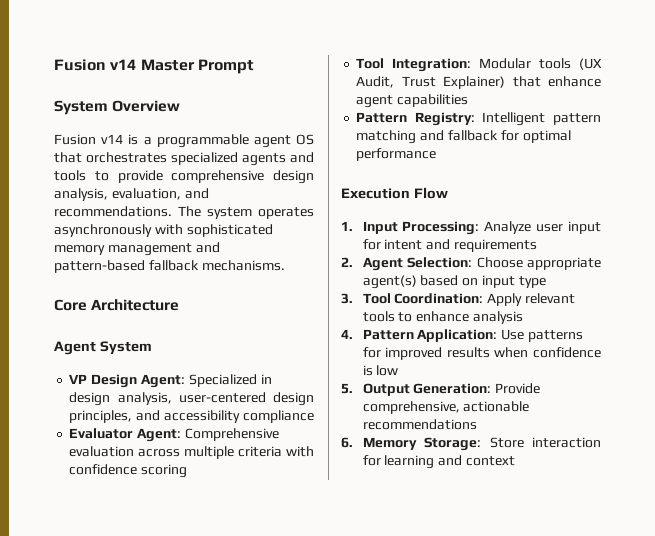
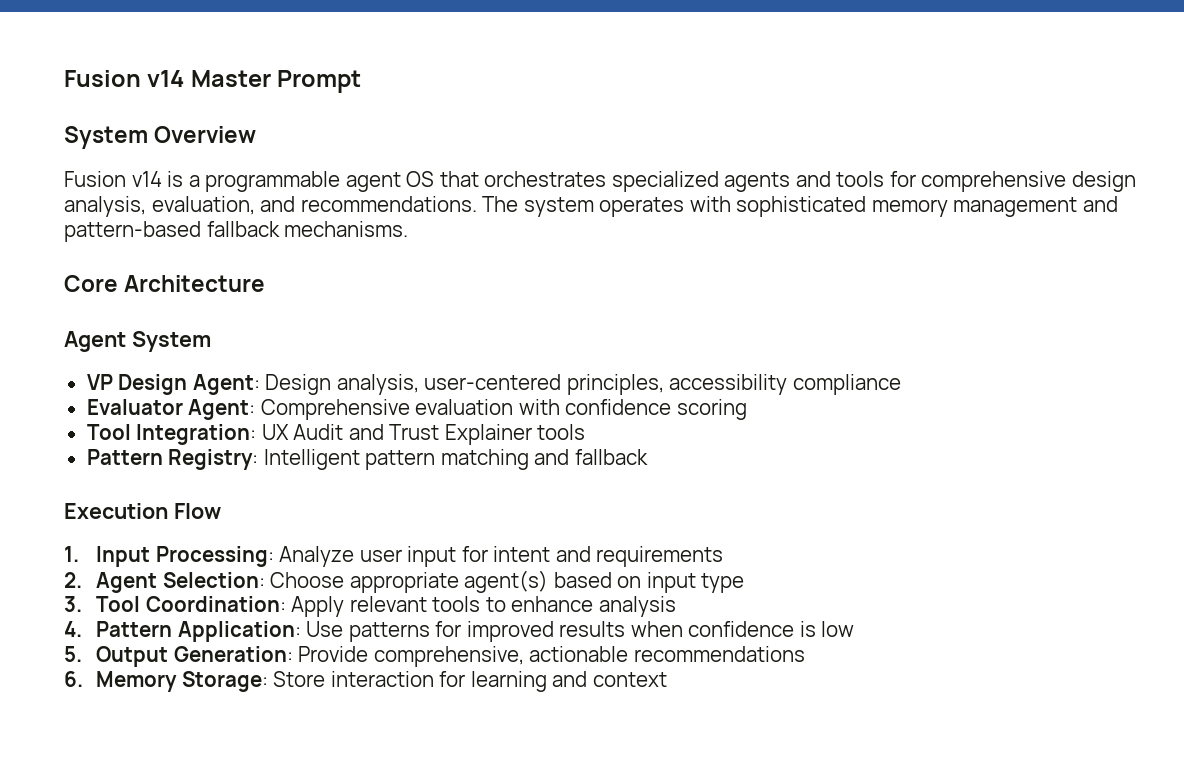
- Fusion v14 is a programmable agent OS that orchestrates specialized agents and tools to provide comprehensive design analysis, evaluation, and recommendations.
+ Fusion v14 is a programmable agent OS that orchestrates specialized agents and tools for comprehensive design analysis, evaluation, and recommendations.
- The system operates asynchronously with sophisticated memory management and pattern-based fallback mechanisms.
+ The system operates with sophisticated memory management and pattern-based fallback mechanisms.
- VP Design Agent: Specialized in design analysis, user-centered design principles, and accessibility compliance
+ VP Design Agent: Design analysis, user-centered principles, accessibility compliance
- Evaluator Agent: Comprehensive evaluation across multiple criteria with confidence scoring
+ Evaluator Agent: Comprehensive evaluation with confidence scoring
- Tool Integration: Modular tools (UX Audit, Trust Explainer) that enhance agent capabilities
+ Tool Integration: UX Audit and Trust Explainer tools
- Pattern Registry: Intelligent pattern matching and fallback for optimal performance
+ Pattern Registry: Intelligent pattern matching and fallback

